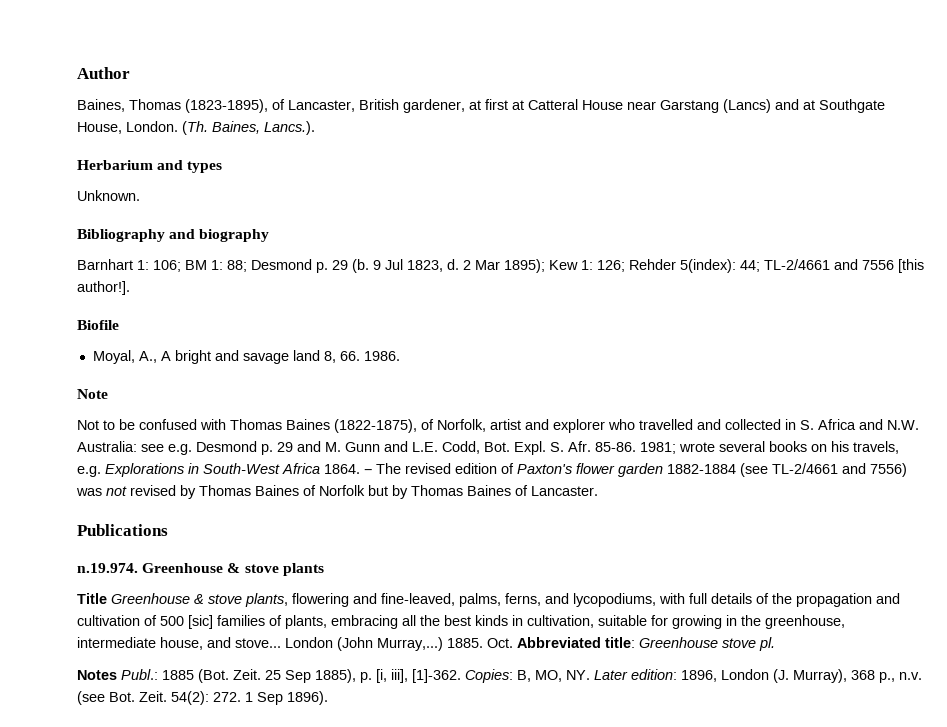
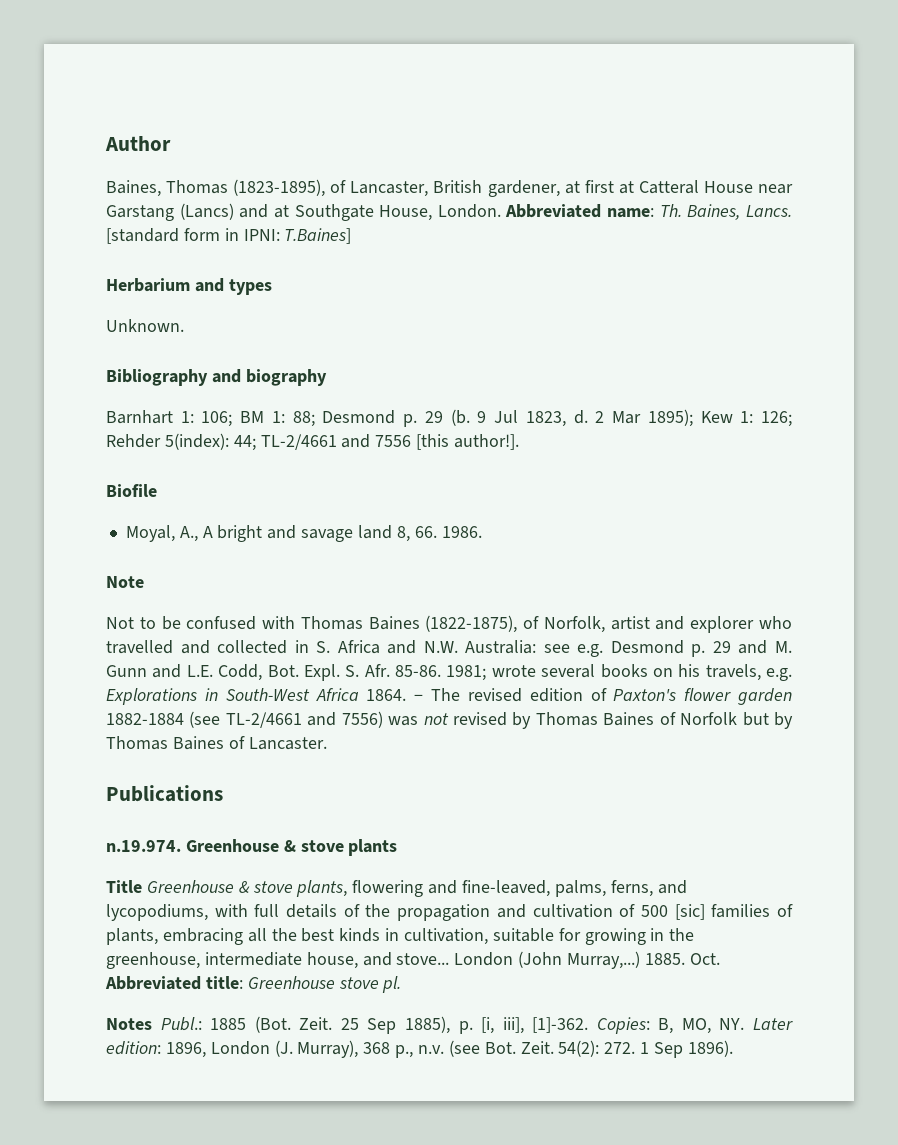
- (Th. Baines, Lancs.).
+ Abbreviated name: Th. Baines, Lancs. [standard form in IPNI: T.Baines]

